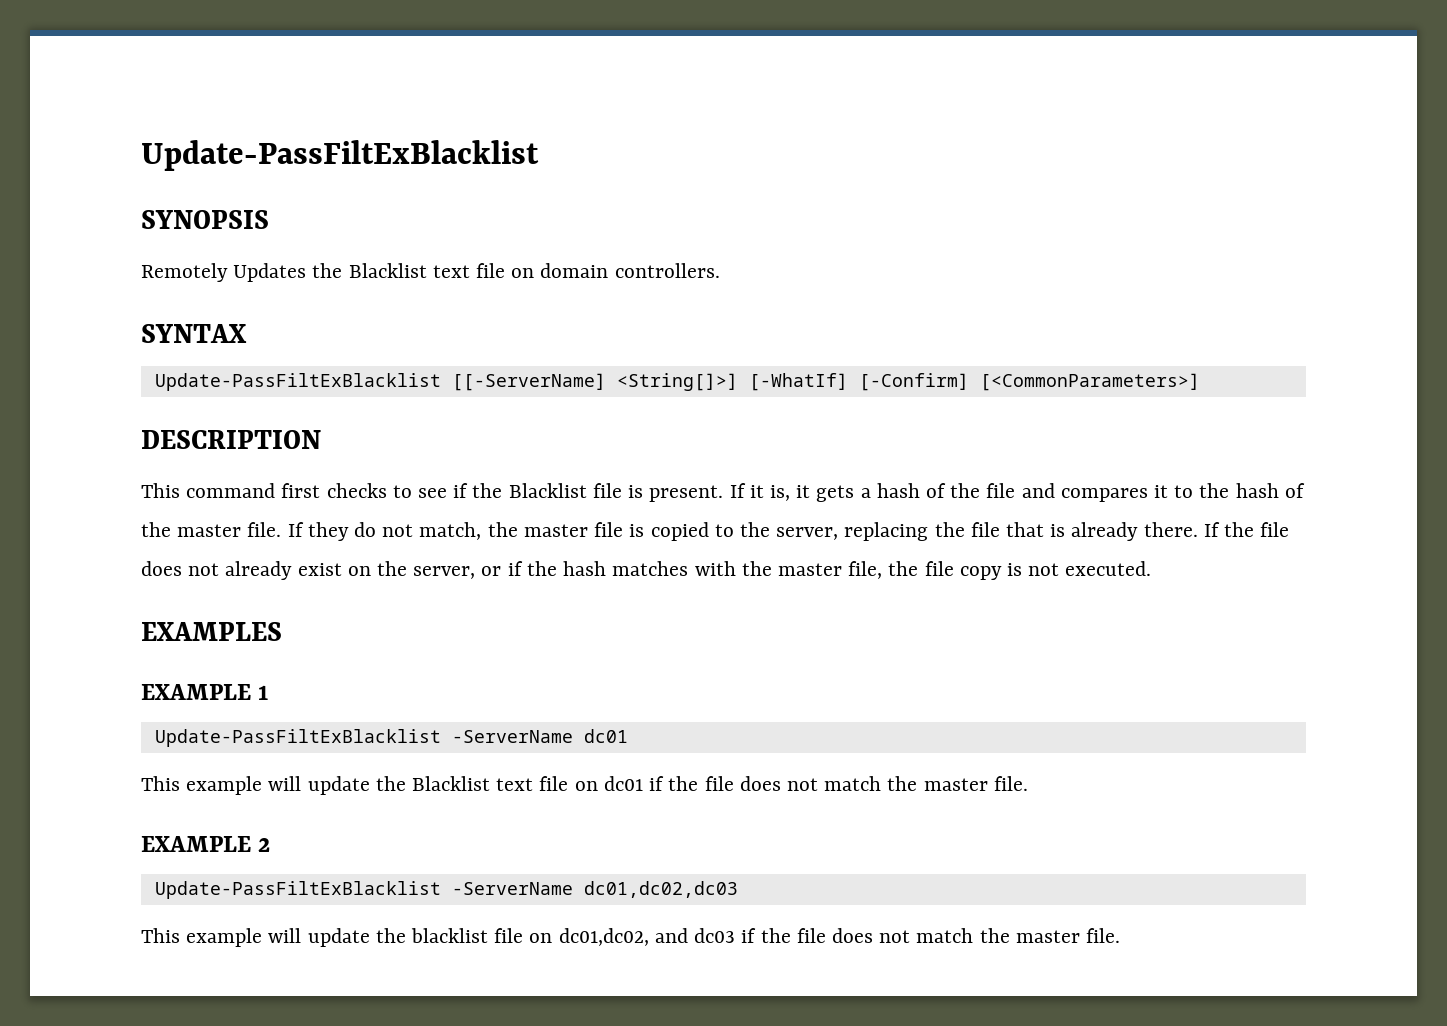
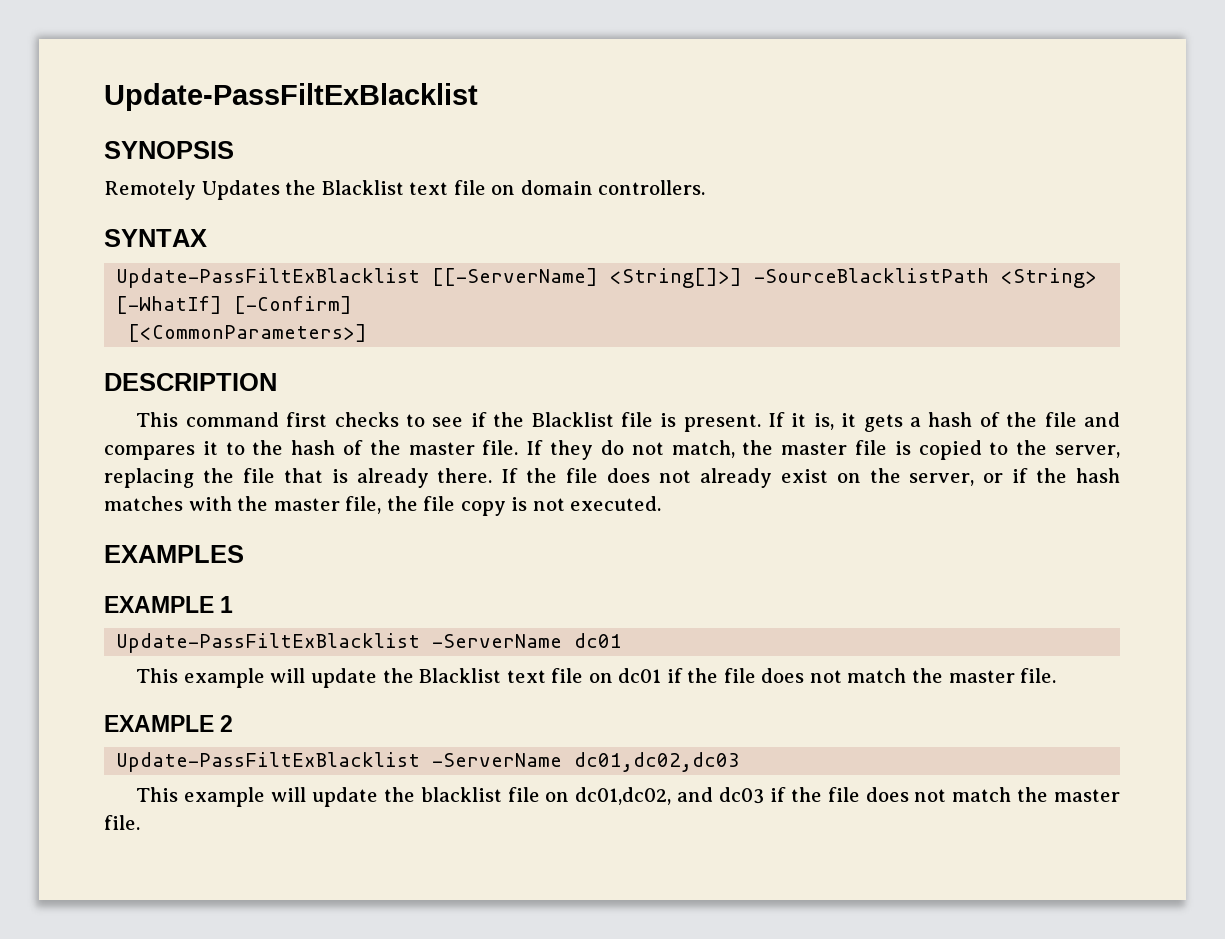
- Update-PassFiltExBlacklist [[-ServerName] <String[]>] [-WhatIf] [-Confirm] [<CommonParameters>]
+ Update-PassFiltExBlacklist [[-ServerName] <String[]>] -SourceBlacklistPath <String> [-WhatIf] [-Confirm]
+ [<CommonParameters>]

